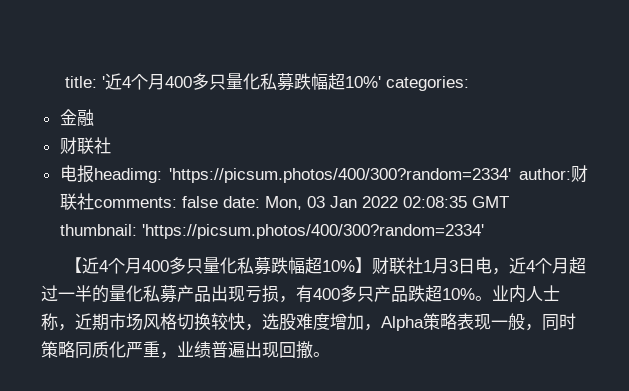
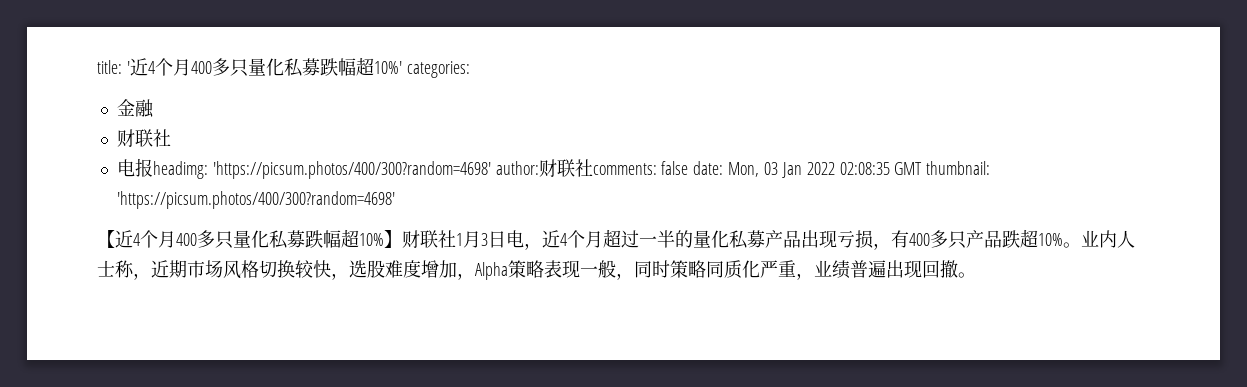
- 电报headimg: 'https://picsum.photos/400/300?random=2334' author:财联社comments: false date: Mon, 03 Jan 2022 02:08:35 GMT thumbnail: 'https://picsum.photos/400/300?random=2334'
+ 电报headimg: 'https://picsum.photos/400/300?random=4698' author:财联社comments: false date: Mon, 03 Jan 2022 02:08:35 GMT thumbnail: 'https://picsum.photos/400/300?random=4698'

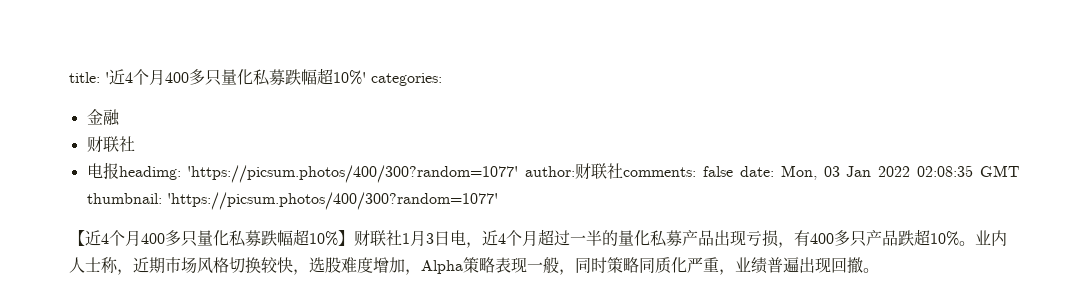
- 电报headimg: 'https://picsum.photos/400/300?random=4698' author:财联社comments: false date: Mon, 03 Jan 2022 02:08:35 GMT thumbnail: 'https://picsum.photos/400/300?random=4698'
+ 电报headimg: 'https://picsum.photos/400/300?random=1077' author:财联社comments: false date: Mon, 03 Jan 2022 02:08:35 GMT thumbnail: 'https://picsum.photos/400/300?random=1077'

